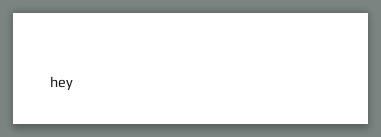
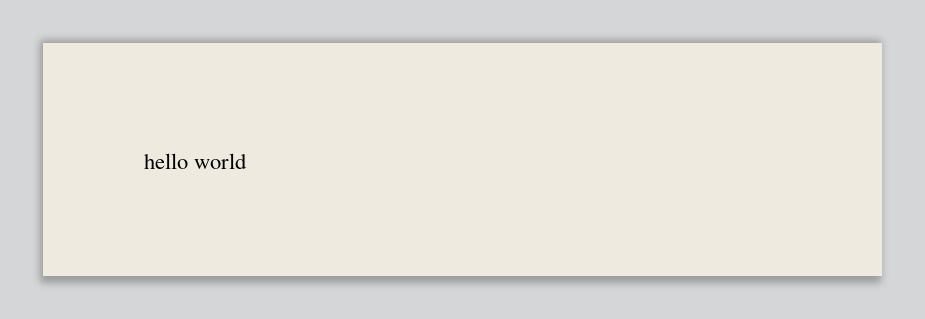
- hey
+ hello world

